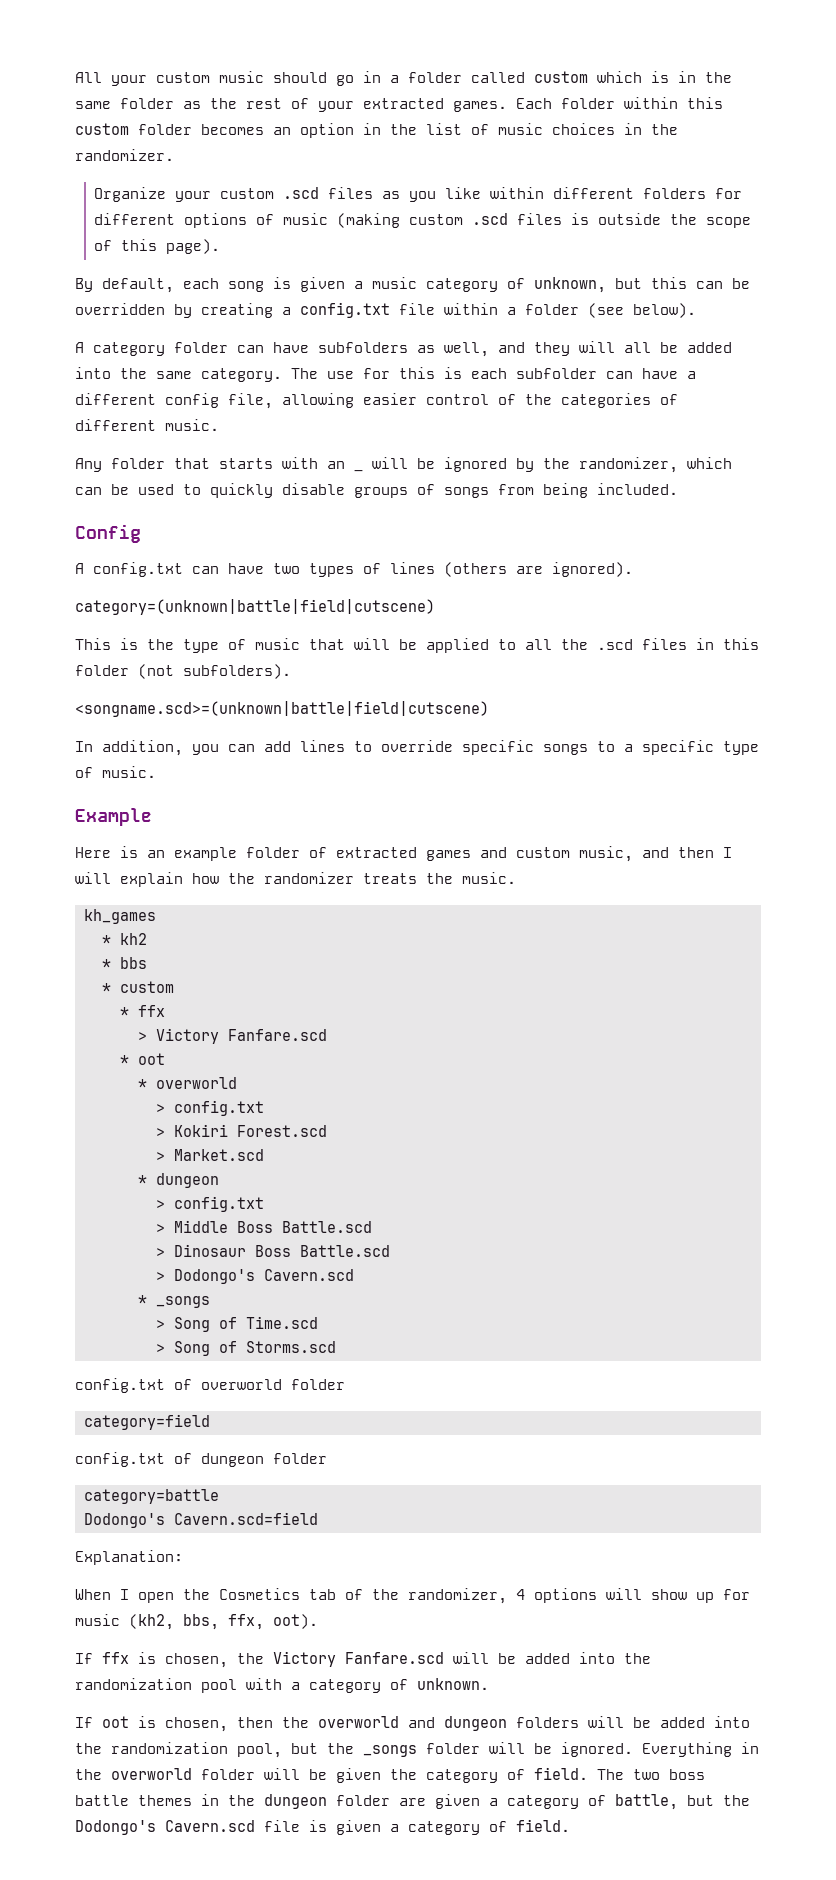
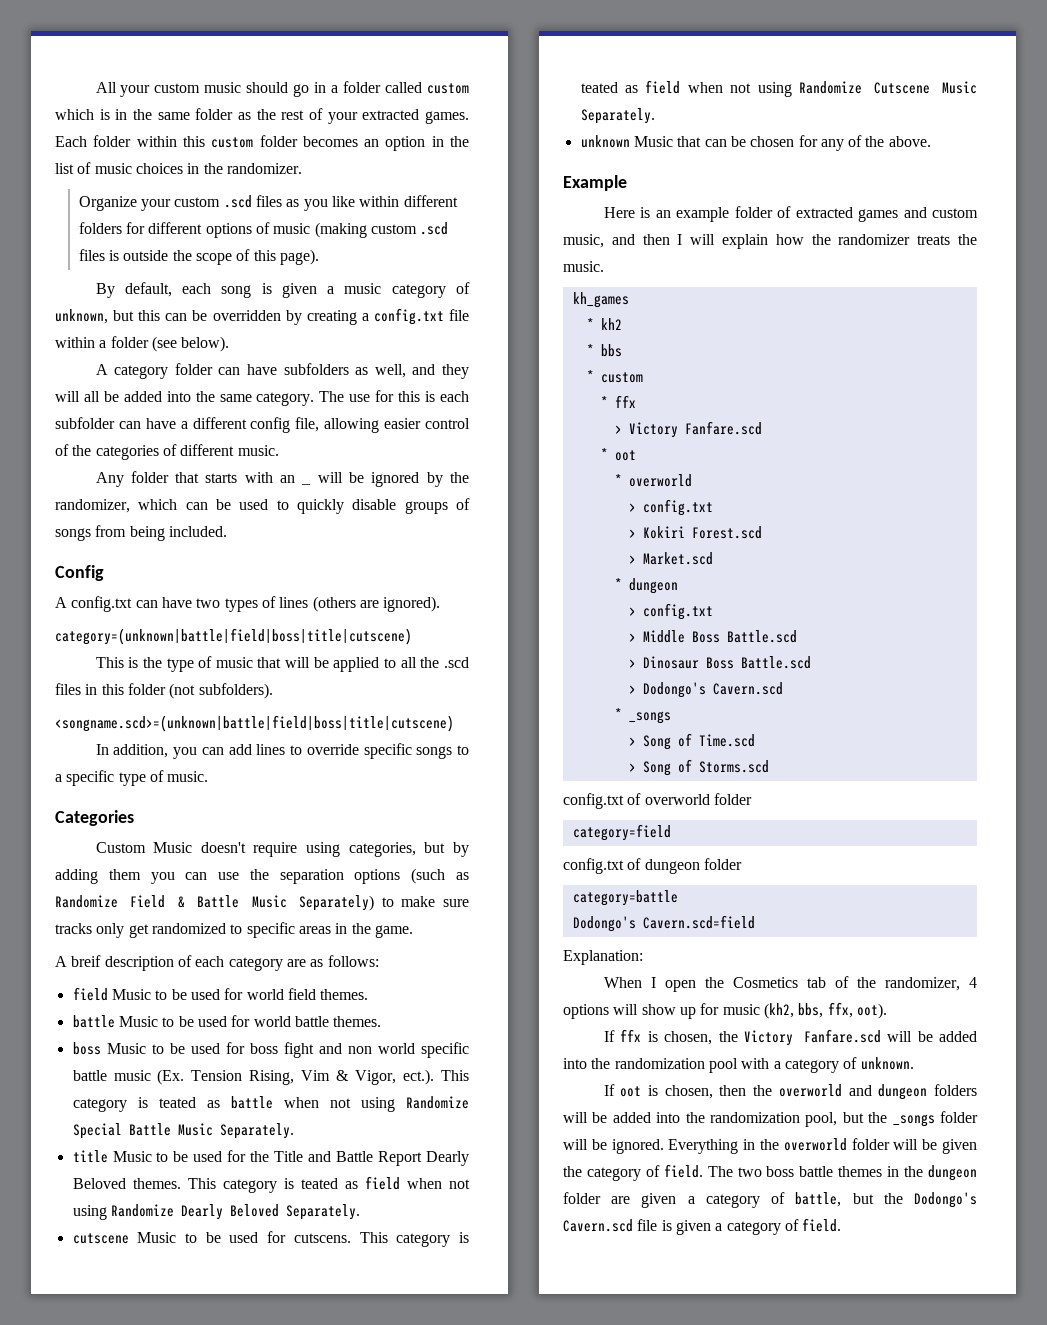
- category=(unknown|battle|field|cutscene)
+ category=(unknown|battle|field|boss|title|cutscene)
- <songname.scd>=(unknown|battle|field|cutscene)
+ <songname.scd>=(unknown|battle|field|boss|title|cutscene)
+ Categories
+ Custom Music doesn't require using categories, but by adding them you can use the separation options (such as Randomize Field & Battle Music Separately) to make sure tracks only get randomized to specific areas in the game.
+ A breif description of each category are as follows:
+ field Music to be used for world field themes.
+ battle Music to be used for world battle themes.
+ boss Music to be used for boss fight and non world specific battle music (Ex. Tension Rising, Vim & Vigor, ect.). This category is teated as battle when not using Randomize Special Battle Music Separately.
+ title Music to be used for the Title and Battle Report Dearly Beloved themes. This category is teated as field when not using Randomize Dearly Beloved Separately.
+ cutscene Music to be used for cutscens. This category is teated as field when not using Randomize Cutscene Music Separately.
+ unknown Music that can be chosen for any of the above.

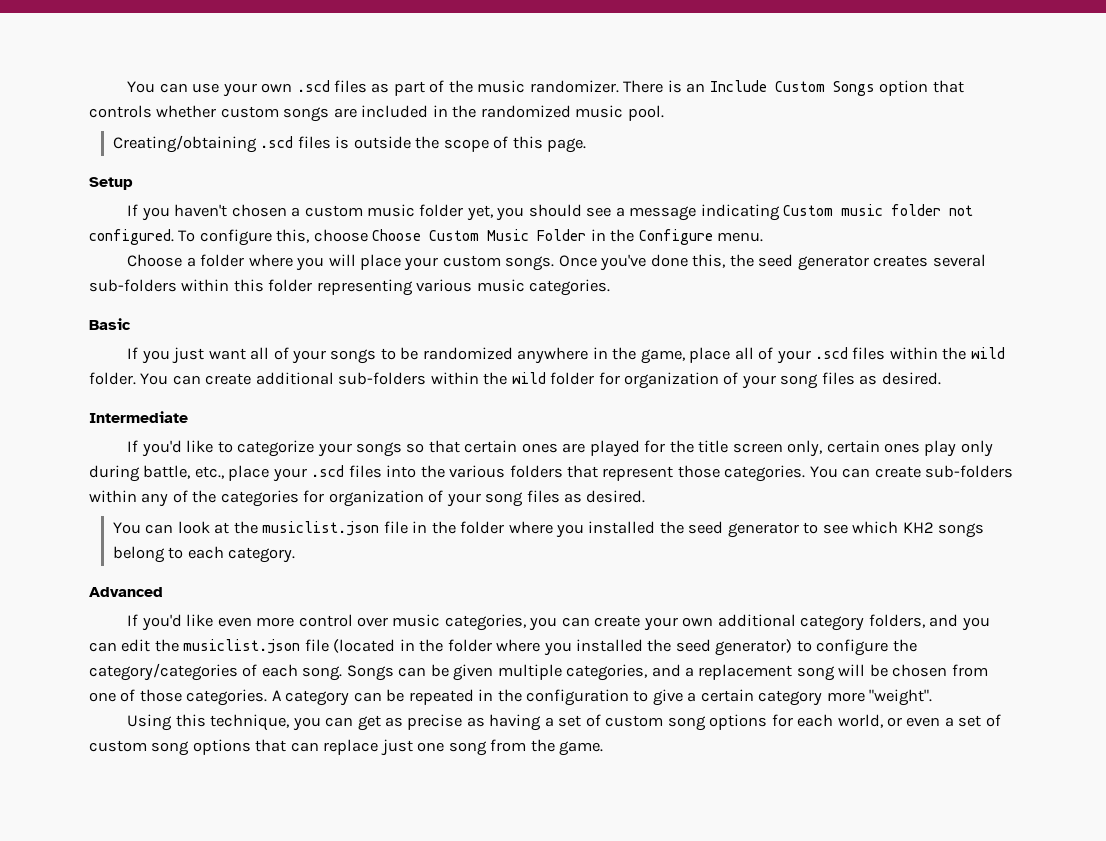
- All your custom music should go in a folder called custom which is in the same folder as the rest of your extracted games. Each folder within this custom folder becomes an option in the list of music choices in the randomizer.
- Organize your custom .scd files as you like within different folders for different options of music (making custom .scd files is outside the scope of this page).
- By default, each song is given a music category of unknown, but this can be overridden by creating a config.txt file within a folder (see below).
- A category folder can have subfolders as well, and they will all be added into the same category. The use for this is each subfolder can have a different config file, allowing easier control of the categories of different music.
- Any folder that starts with an _ will be ignored by the randomizer, which can be used to quickly disable groups of songs from being included.
- Config
- A config.txt can have two types of lines (others are ignored).
- category=(unknown|battle|field|boss|title|cutscene)
- This is the type of music that will be applied to all the .scd files in this folder (not subfolders).
- <songname.scd>=(unknown|battle|field|boss|title|cutscene)
- In addition, you can add lines to override specific songs to a specific type of music.
- Categories
- Custom Music doesn't require using categories, but by adding them you can use the separation options (such as Randomize Field & Battle Music Separately) to make sure tracks only get randomized to specific areas in the game.
- A breif description of each category are as follows:
- field Music to be used for world field themes.
- battle Music to be used for world battle themes.
- boss Music to be used for boss fight and non world specific battle music (Ex. Tension Rising, Vim & Vigor, ect.). This category is teated as battle when not using Randomize Special Battle Music Separately.
- title Music to be used for the Title and Battle Report Dearly Beloved themes. This category is teated as field when not using Randomize Dearly Beloved Separately.
- cutscene Music to be used for cutscens. This category is teated as field when not using Randomize Cutscene Music Separately.
- unknown Music that can be chosen for any of the above.
- Example
- Here is an example folder of extracted games and custom music, and then I will explain how the randomizer treats the music.
- kh_games
- * kh2
- * bbs
- * custom
- * ffx
- > Victory Fanfare.scd
- * oot
- * overworld
- > config.txt
- > Kokiri Forest.scd
- > Market.scd
- * dungeon
- > config.txt
- > Middle Boss Battle.scd
- > Dinosaur Boss Battle.scd
- > Dodongo's Cavern.scd
- * _songs
- > Song of Time.scd
- > Song of Storms.scd
- config.txt of overworld folder
- category=field
- config.txt of dungeon folder
- category=battle
- Dodongo's Cavern.scd=field
- Explanation:
- When I open the Cosmetics tab of the randomizer, 4 options will show up for music (kh2, bbs, ffx, oot).
- If ffx is chosen, the Victory Fanfare.scd will be added into the randomization pool with a category of unknown.
- If oot is chosen, then the overworld and dungeon folders will be added into the randomization pool, but the _songs folder will be ignored. Everything in the overworld folder will be given the category of field. The two boss battle themes in the dungeon folder are given a category of battle, but the Dodongo's Cavern.scd file is given a category of field.
+ You can use your own .scd files as part of the music randomizer. There is an Include Custom Songs option that controls whether custom songs are included in the randomized music pool.
+ Creating/obtaining .scd files is outside the scope of this page.
+ Setup
+ If you haven't chosen a custom music folder yet, you should see a message indicating Custom music folder not configured. To configure this, choose Choose Custom Music Folder in the Configure menu.
+ Choose a folder where you will place your custom songs. Once you've done this, the seed generator creates several sub-folders within this folder representing various music categories.
+ Basic
+ If you just want all of your songs to be randomized anywhere in the game, place all of your .scd files within the wild folder. You can create additional sub-folders within the wild folder for organization of your song files as desired.
+ Intermediate
+ If you'd like to categorize your songs so that certain ones are played for the title screen only, certain ones play only during battle, etc., place your .scd files into the various folders that represent those categories. You can create sub-folders within any of the categories for organization of your song files as desired.
+ You can look at the musiclist.json file in the folder where you installed the seed generator to see which KH2 songs belong to each category.
+ Advanced
+ If you'd like even more control over music categories, you can create your own additional category folders, and you can edit the musiclist.json file (located in the folder where you installed the seed generator) to configure the category/categories of each song. Songs can be given multiple categories, and a replacement song will be chosen from one of those categories. A category can be repeated in the configuration to give a certain category more "weight".
+ Using this technique, you can get as precise as having a set of custom song options for each world, or even a set of custom song options that can replace just one song from the game.

